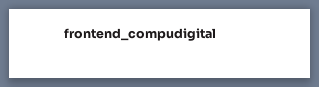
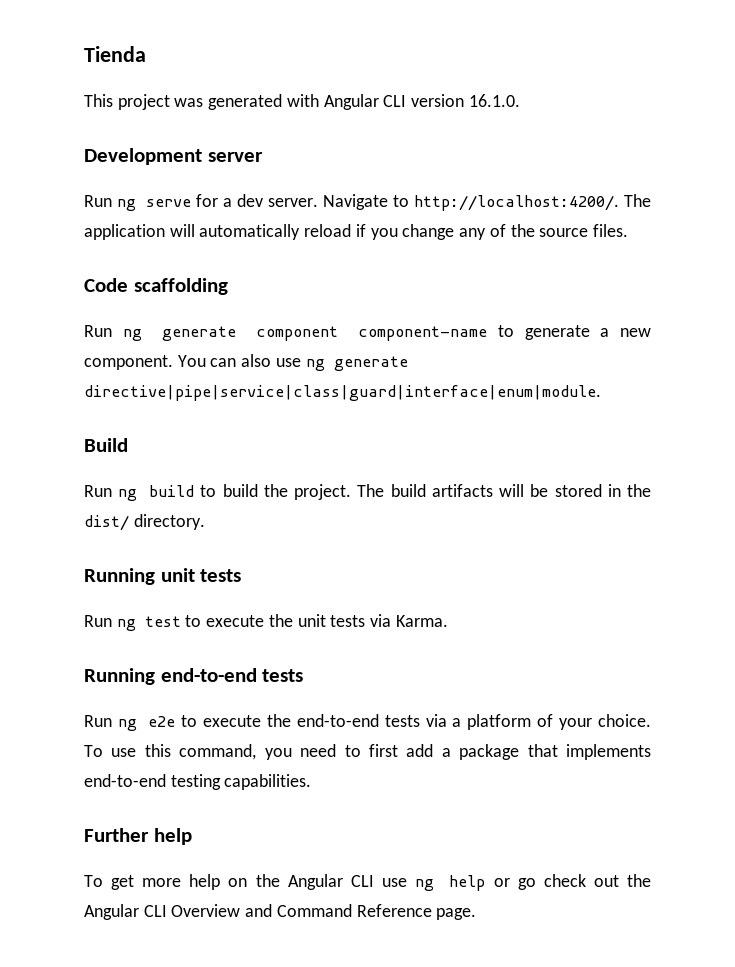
- frontend_compudigital
+ Tienda
+ This project was generated with Angular CLI version 16.1.0.
+ Development server
+ Run ng serve for a dev server. Navigate to http://localhost:4200/. The application will automatically reload if you change any of the source files.
+ Code scaffolding
+ Run ng generate component component-name to generate a new component. You can also use ng generate directive|pipe|service|class|guard|interface|enum|module.
+ Build
+ Run ng build to build the project. The build artifacts will be stored in the dist/ directory.
+ Running unit tests
+ Run ng test to execute the unit tests via Karma.
+ Running end-to-end tests
+ Run ng e2e to execute the end-to-end tests via a platform of your choice. To use this command, you need to first add a package that implements end-to-end testing capabilities.
+ Further help
+ To get more help on the Angular CLI use ng help or go check out the Angular CLI Overview and Command Reference page.

